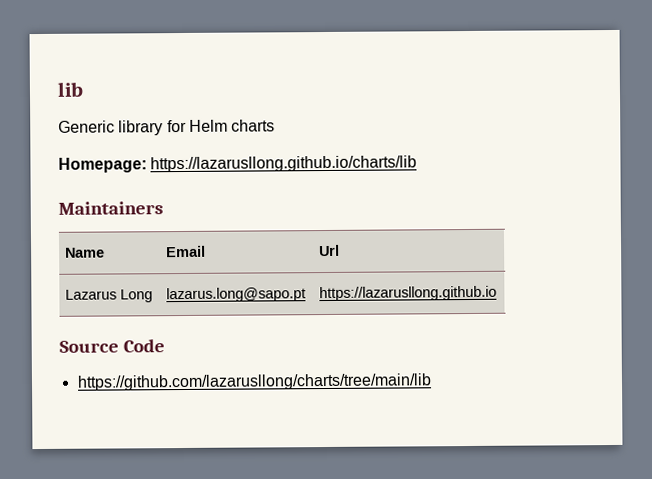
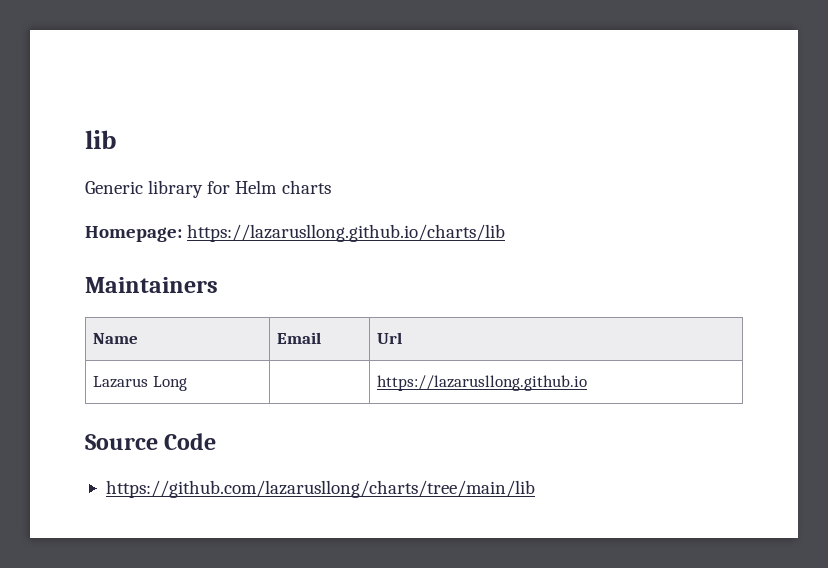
- Lazarus Long | lazarus.long@sapo.pt | https://lazarusllong.github.io
+ Lazarus Long | | https://lazarusllong.github.io

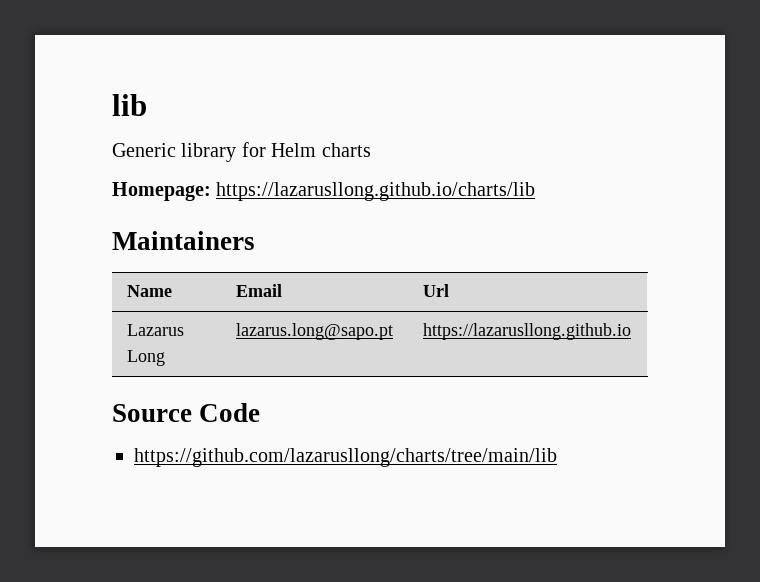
- Lazarus Long | | https://lazarusllong.github.io
+ Lazarus Long | lazarus.long@sapo.pt | https://lazarusllong.github.io

